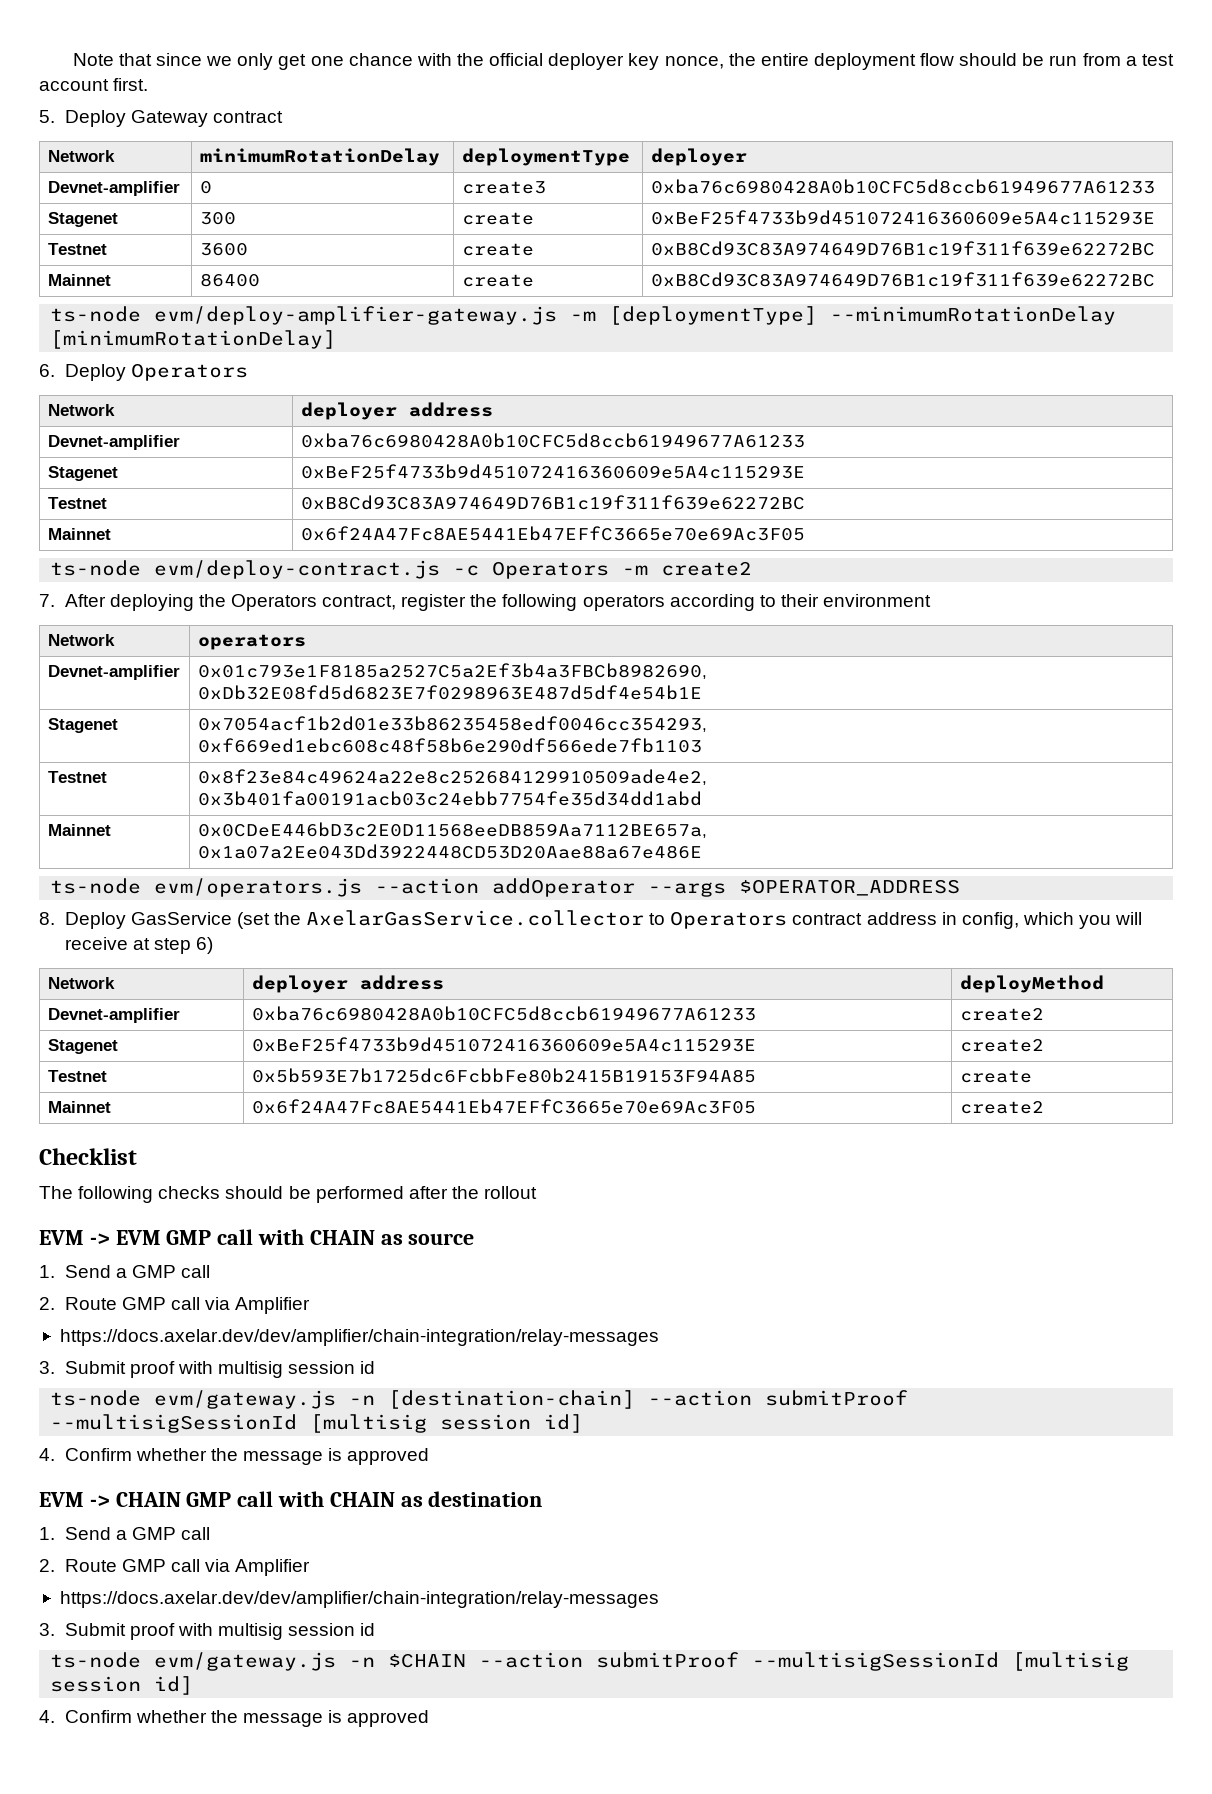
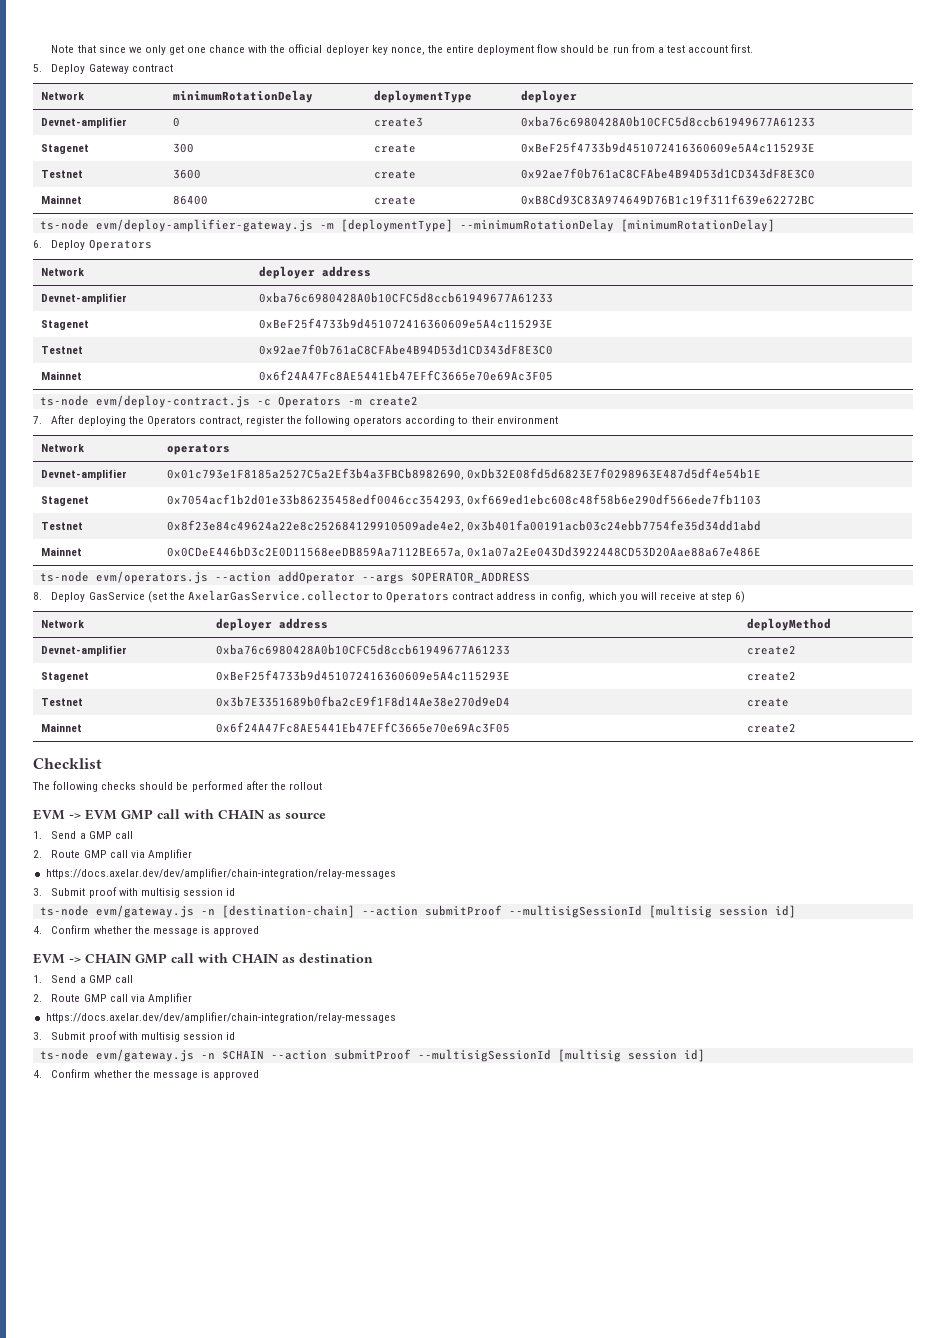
- Testnet | 3600 | create | 0xB8Cd93C83A974649D76B1c19f311f639e62272BC
+ Testnet | 3600 | create | 0x92ae7f0b761aC8CFAbe4B94D53d1CD343dF8E3C0
- Testnet | 0xB8Cd93C83A974649D76B1c19f311f639e62272BC
+ Testnet | 0x92ae7f0b761aC8CFAbe4B94D53d1CD343dF8E3C0
- Testnet | 0x5b593E7b1725dc6FcbbFe80b2415B19153F94A85 | create
+ Testnet | 0x3b7E3351689b0fba2cE9f1F8d14Ae38e270d9eD4 | create

